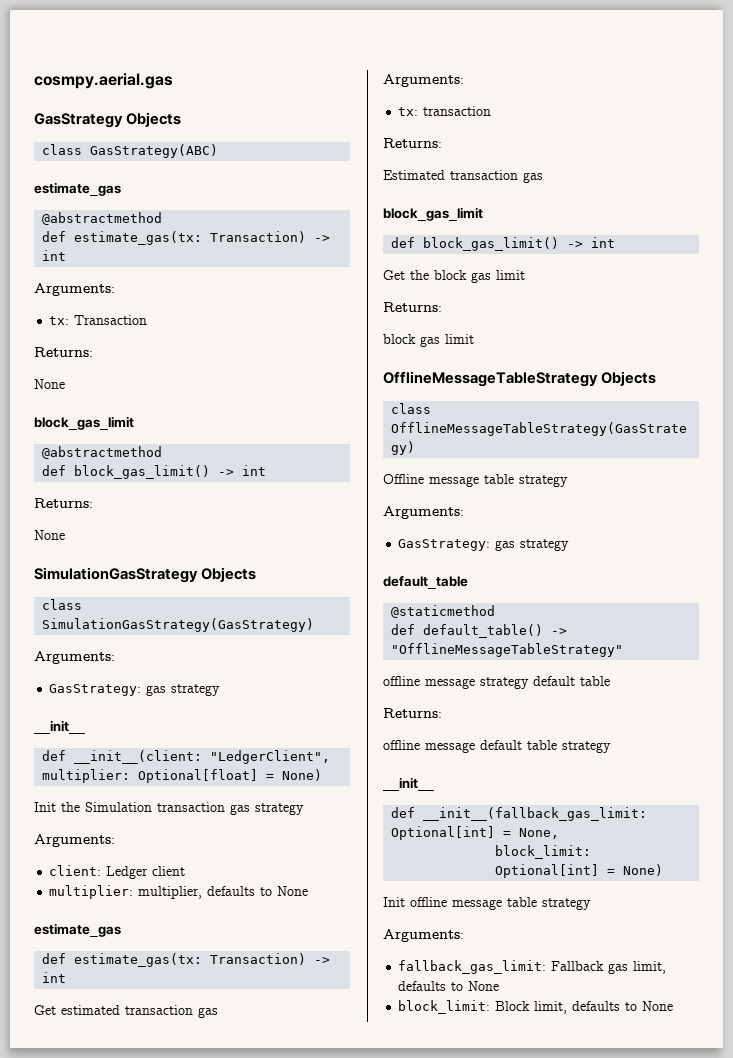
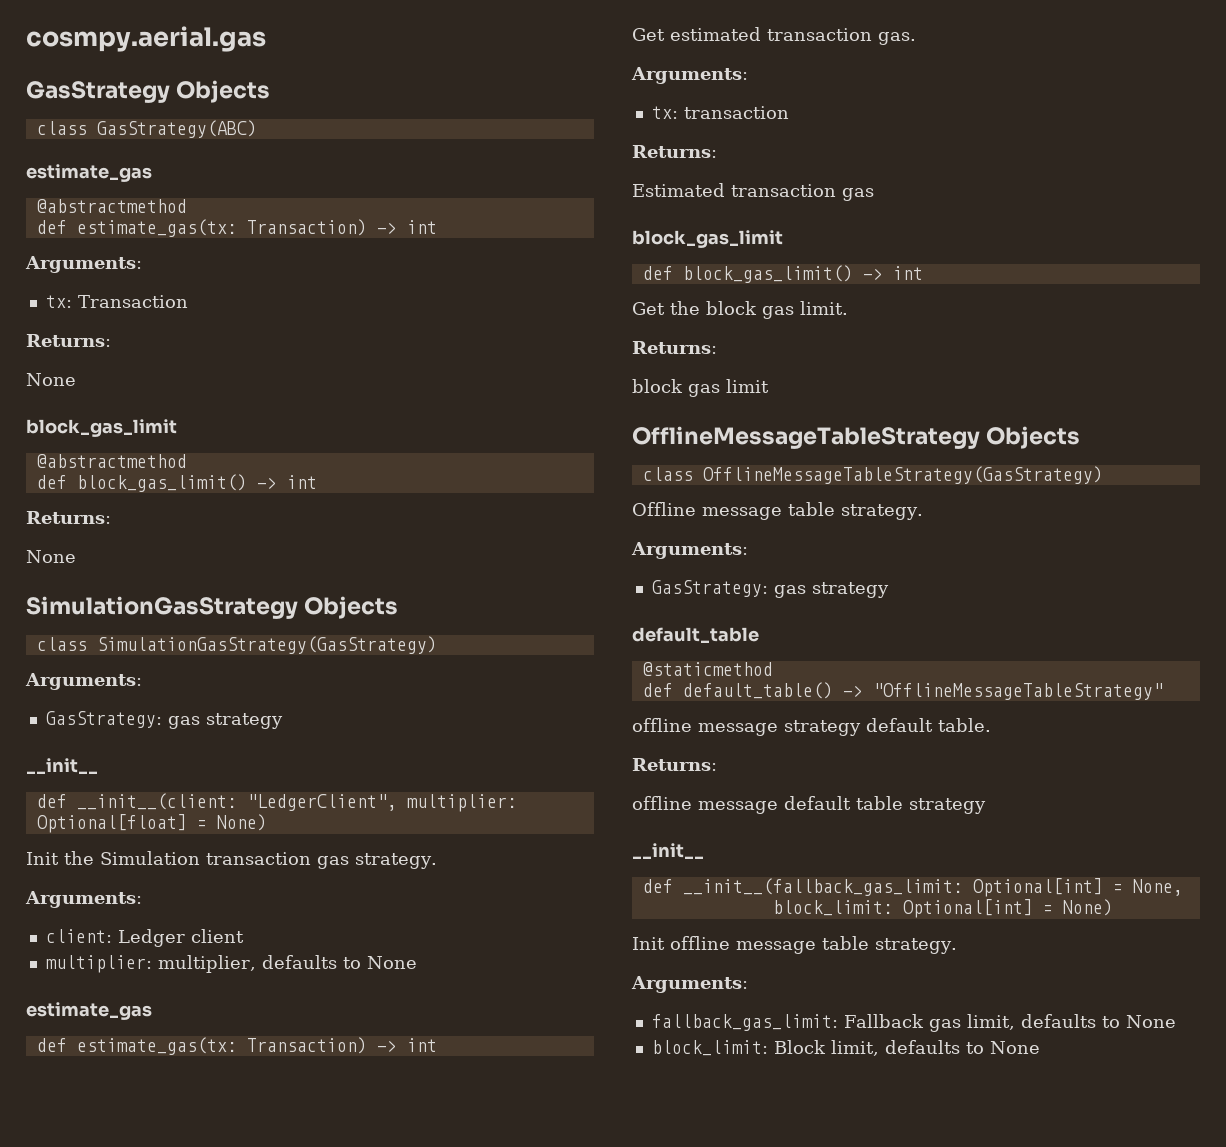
- Init the Simulation transaction gas strategy
+ Init the Simulation transaction gas strategy.
- Get estimated transaction gas
+ Get estimated transaction gas.
- Get the block gas limit
+ Get the block gas limit.
- Offline message table strategy
+ Offline message table strategy.
- offline message strategy default table
+ offline message strategy default table.
- Init offline message table strategy
+ Init offline message table strategy.

